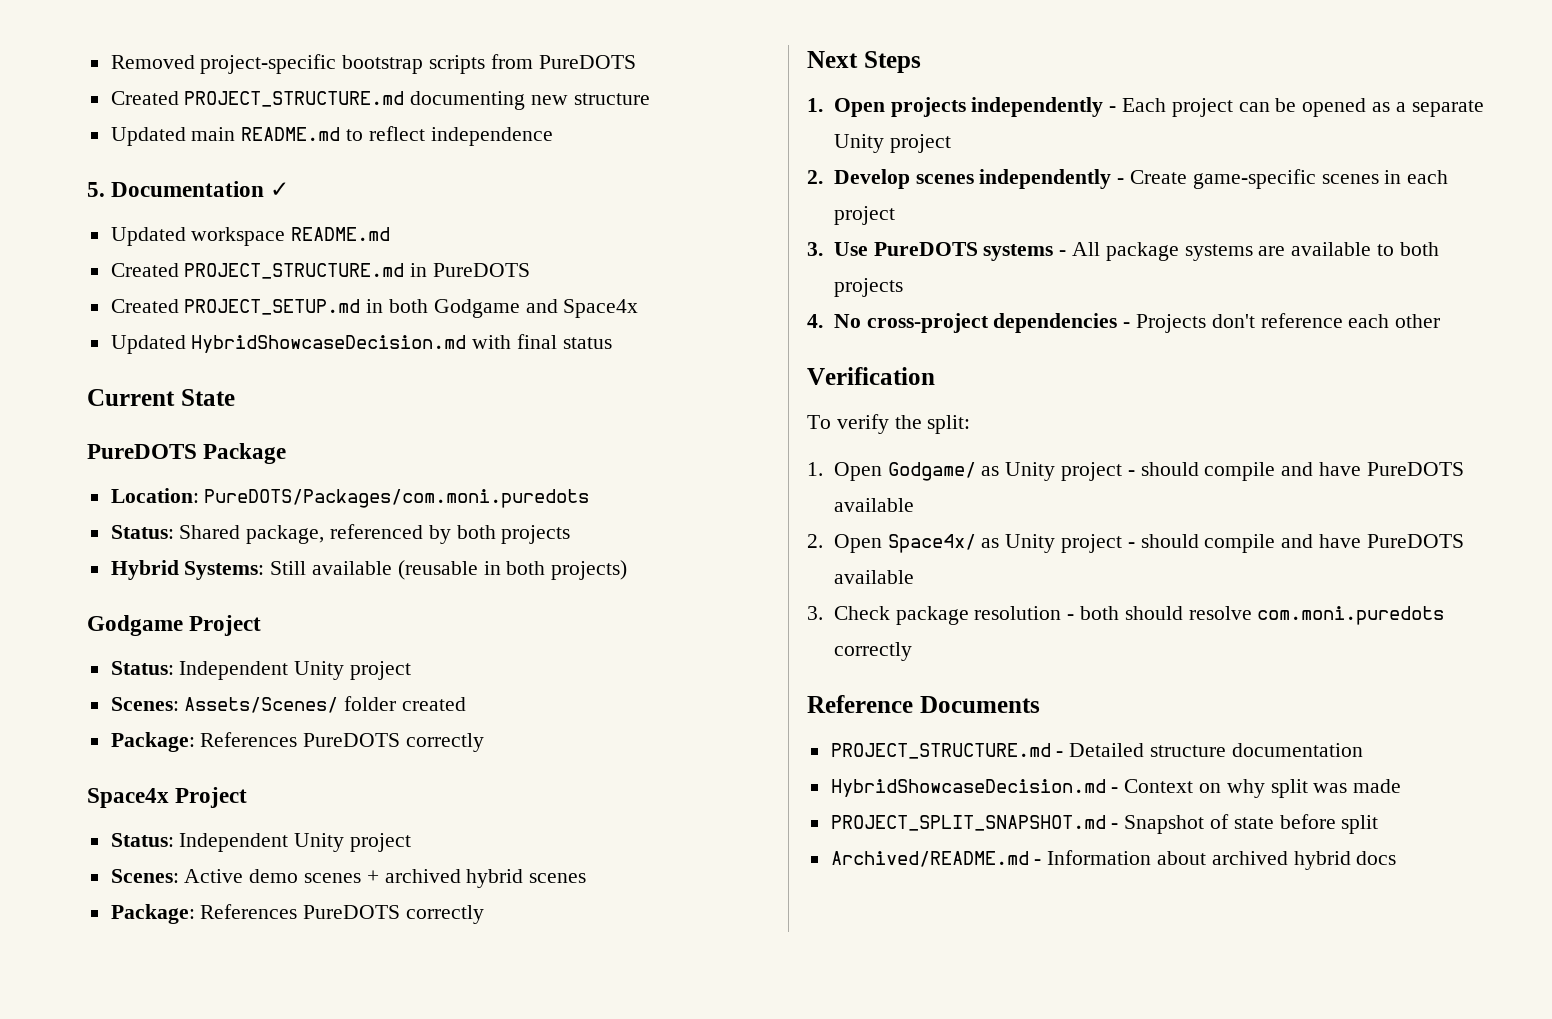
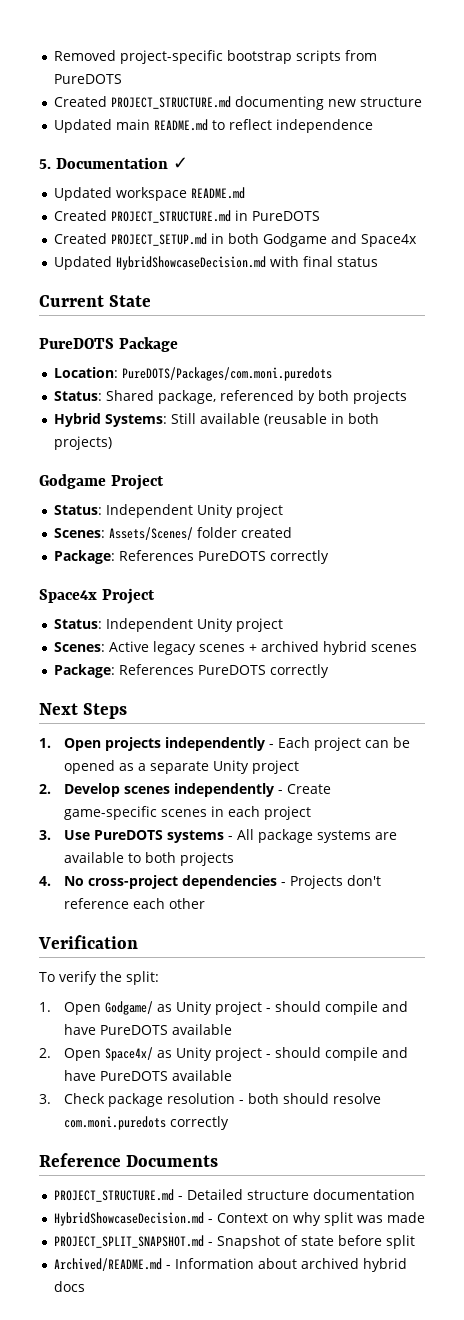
- Scenes: Active demo scenes + archived hybrid scenes
+ Scenes: Active legacy scenes + archived hybrid scenes

